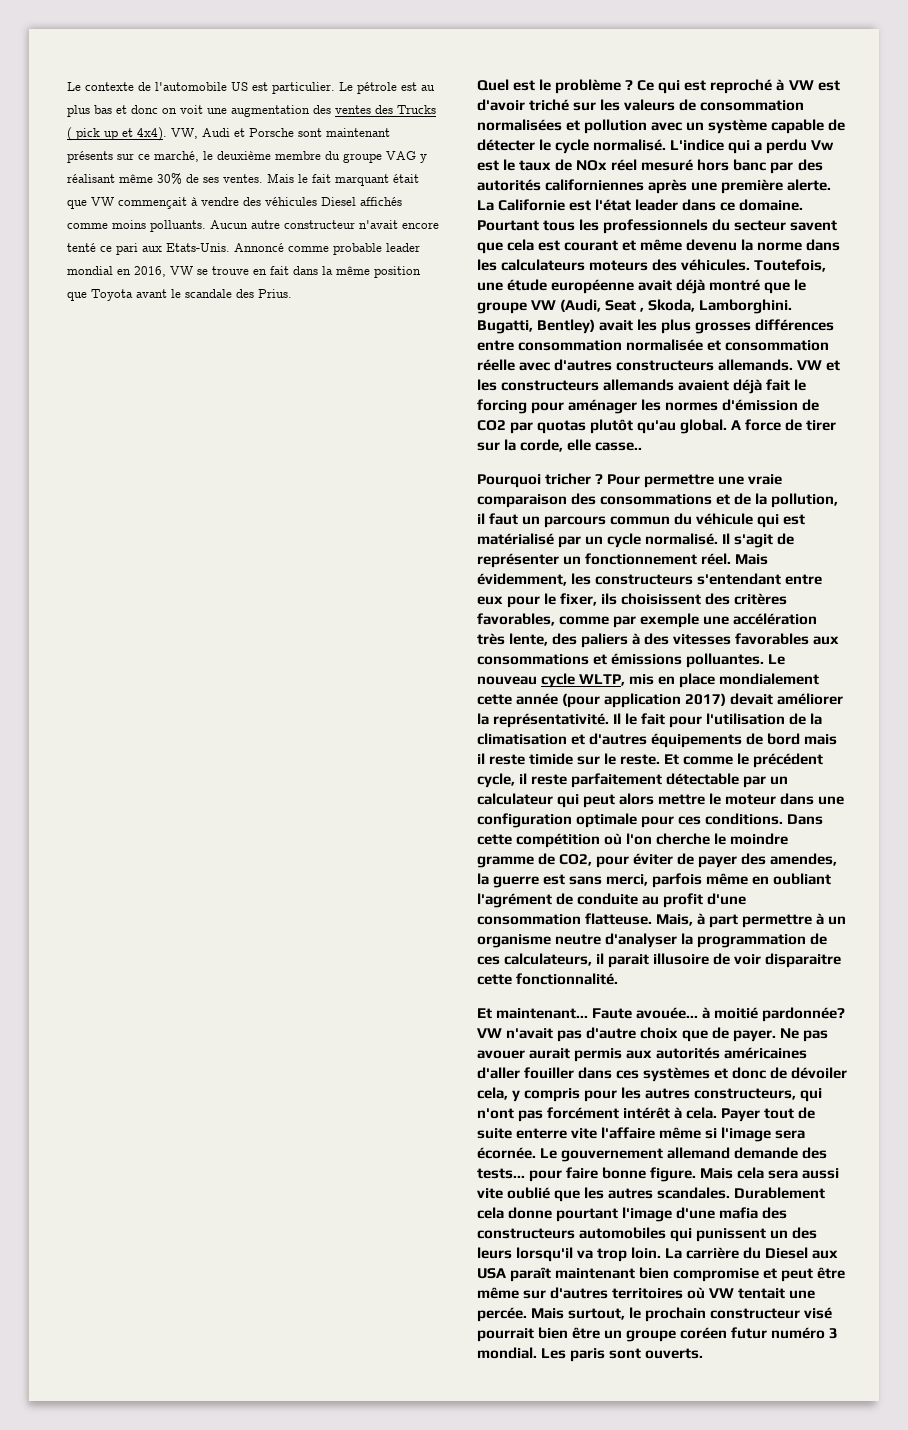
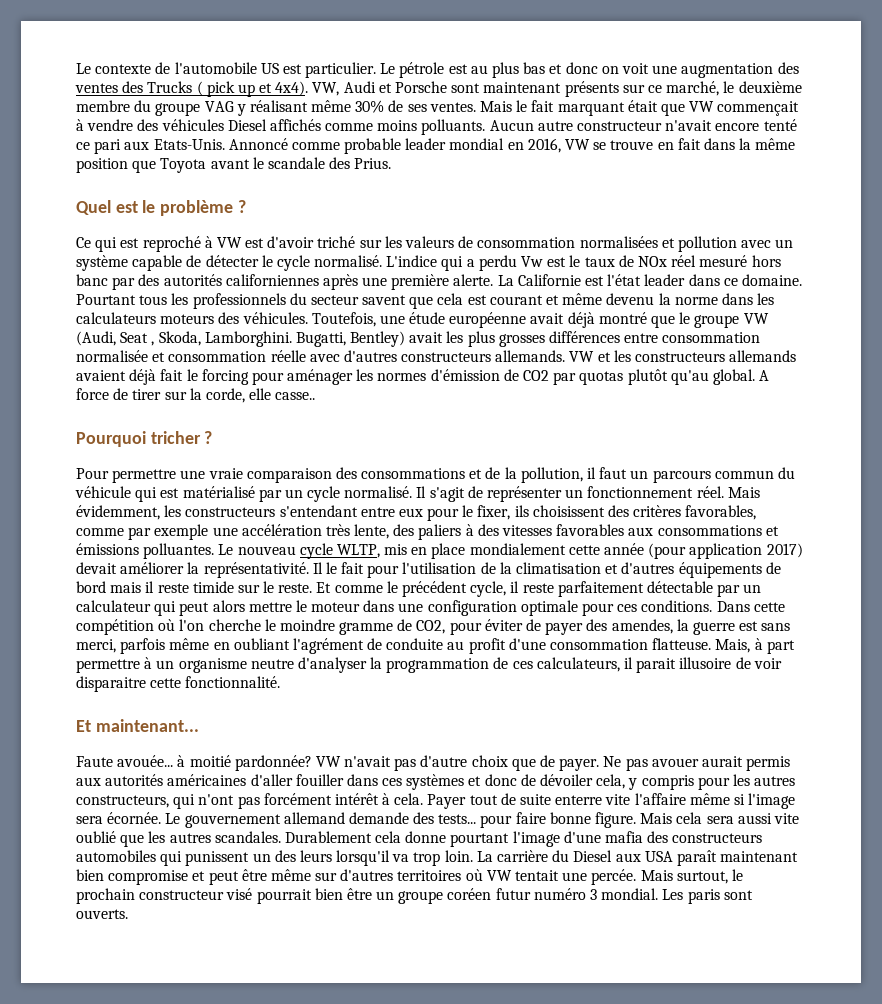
- Quel est le problème ? Ce qui est reproché à VW est d'avoir triché sur les valeurs de consommation normalisées et pollution avec un système capable de détecter le cycle normalisé.
+ Quel est le problème ?
+ Ce qui est reproché à VW est d'avoir triché sur les valeurs de consommation normalisées et pollution avec un système capable de détecter le cycle normalisé.
- Pourquoi tricher ? Pour permettre une vraie comparaison des consommations et de la pollution, il faut un parcours commun du véhicule qui est matérialisé par un cycle normalisé.
+ Pourquoi tricher ?
+ Pour permettre une vraie comparaison des consommations et de la pollution, il faut un parcours commun du véhicule qui est matérialisé par un cycle normalisé.
- Et maintenant... Faute avouée... à moitié pardonnée?
+ Et maintenant...
+ Faute avouée... à moitié pardonnée?

